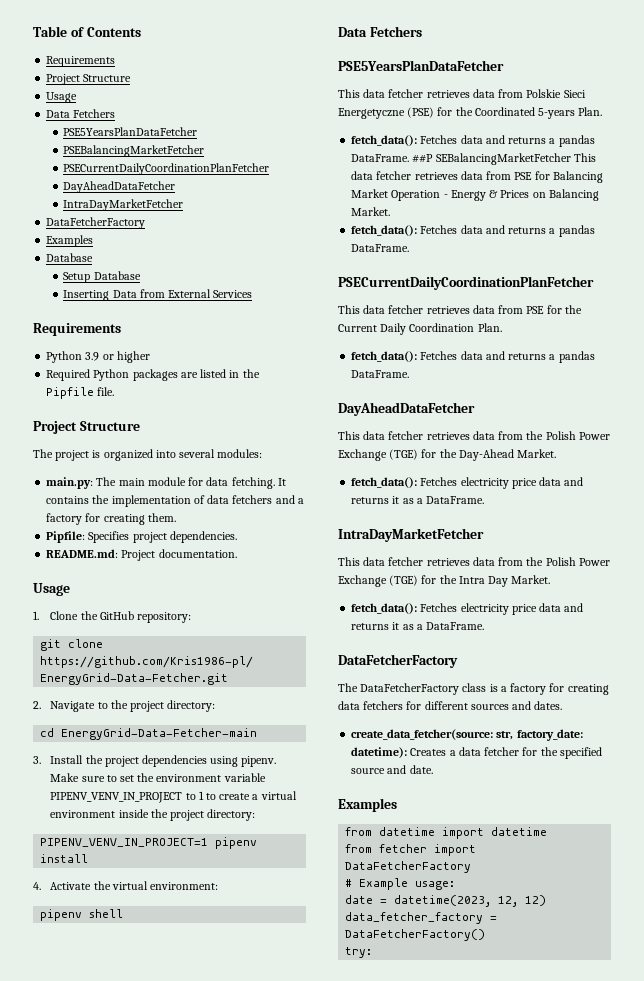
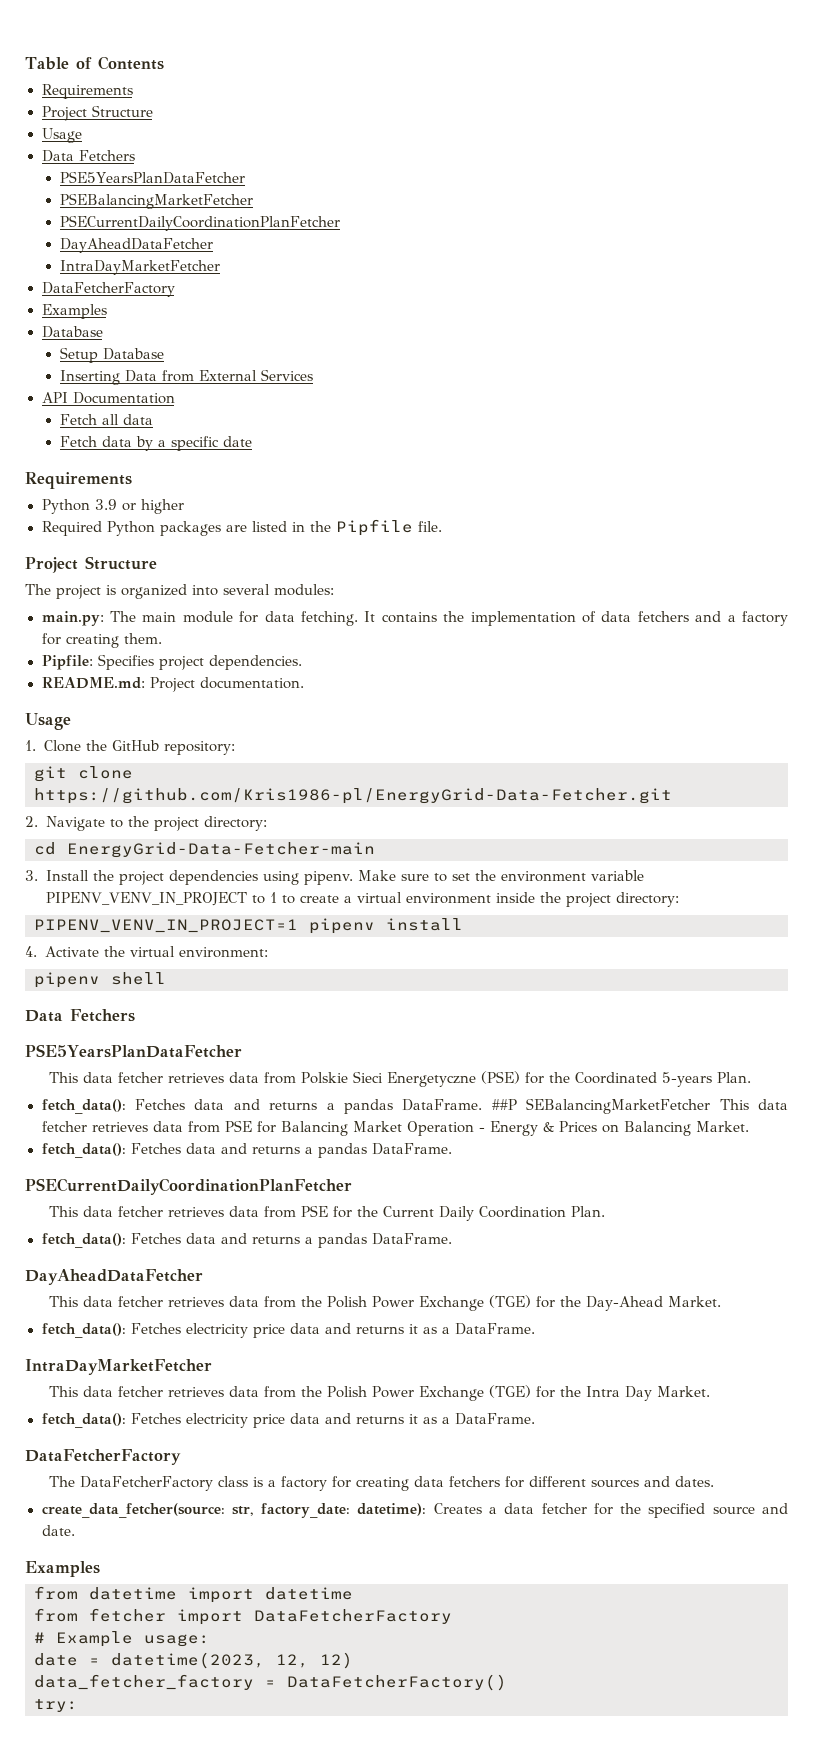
+ API Documentation
+ Fetch all data
+ Fetch data by a specific date

